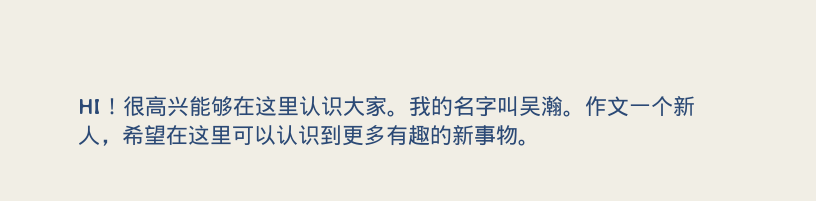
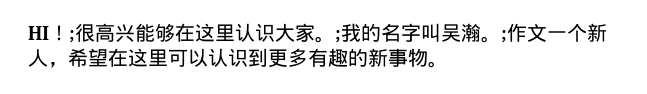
- HI！很高兴能够在这里认识大家。我的名字叫吴瀚。作文一个新人，希望在这里可以认识到更多有趣的新事物。
+ HI！;很高兴能够在这里认识大家。;我的名字叫吴瀚。;作文一个新人，希望在这里可以认识到更多有趣的新事物。

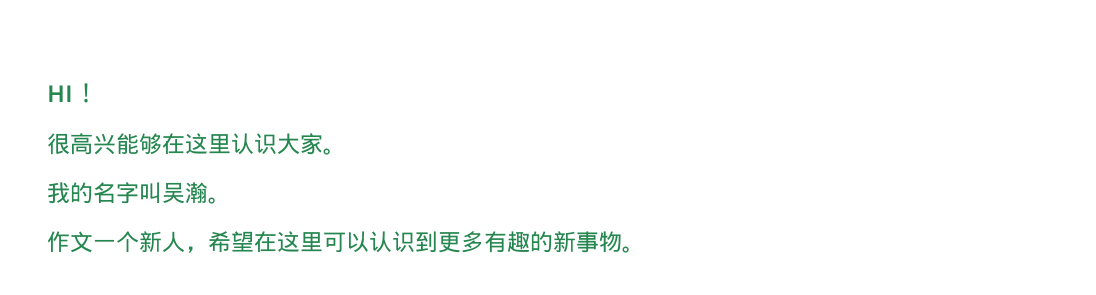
- HI！;很高兴能够在这里认识大家。;我的名字叫吴瀚。;作文一个新人，希望在这里可以认识到更多有趣的新事物。
+ HI！
+ 很高兴能够在这里认识大家。
+ 我的名字叫吴瀚。
+ 作文一个新人，希望在这里可以认识到更多有趣的新事物。

